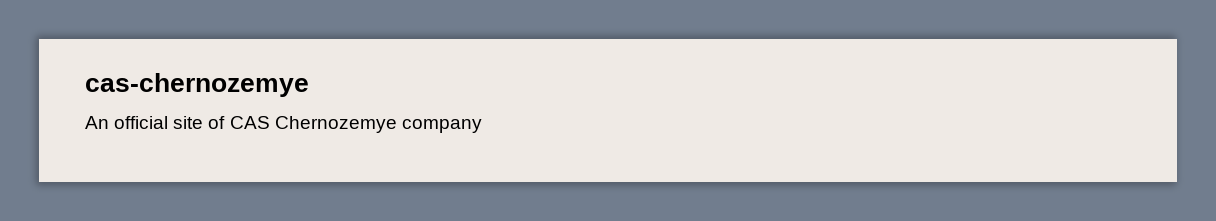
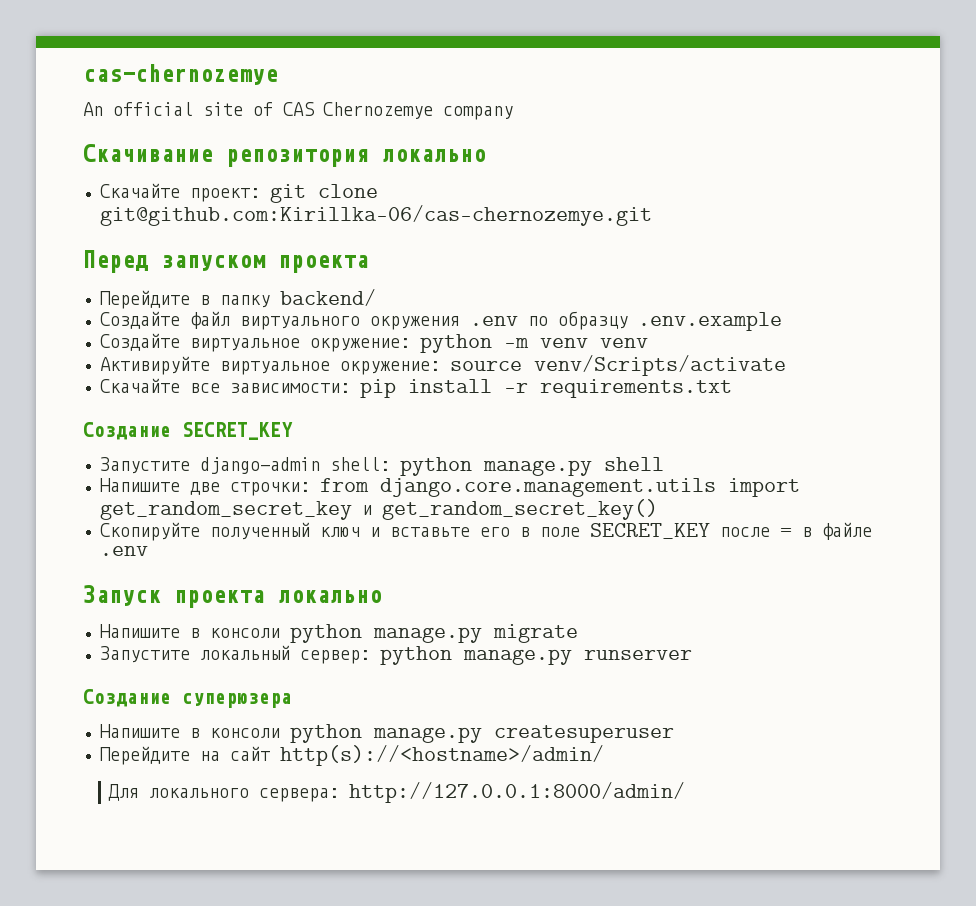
+ Скачивание репозитория локально
+ Скачайте проект: git clone git@github.com:Kirillka-06/cas-chernozemye.git
+ Перед запуском проекта
+ Перейдите в папку backend/
+ Создайте файл виртуального окружения .env по образцу .env.example
+ Создайте виртуальное окружение: python -m venv venv
+ Активируйте виртуальное окружение: source venv/Scripts/activate
+ Скачайте все зависимости: pip install -r requirements.txt
+ Создание SECRET_KEY
+ Запустите django-admin shell: python manage.py shell
+ Напишите две строчки: from django.core.management.utils import get_random_secret_key и get_random_secret_key()
+ Скопируйте полученный ключ и вставьте его в поле SECRET_KEY после = в файле .env
+ Запуск проекта локально
+ Напишите в консоли python manage.py migrate
+ Запустите локальный сервер: python manage.py runserver
+ Создание суперюзера
+ Напишите в консоли python manage.py createsuperuser
+ Перейдите на сайт http(s)://<hostname>/admin/
+ Для локального сервера: http://127.0.0.1:8000/admin/

